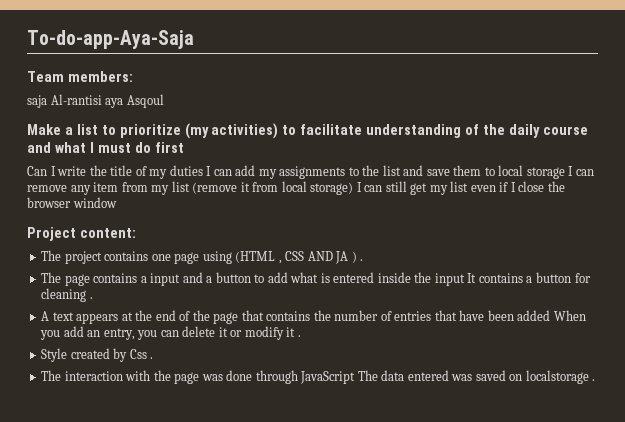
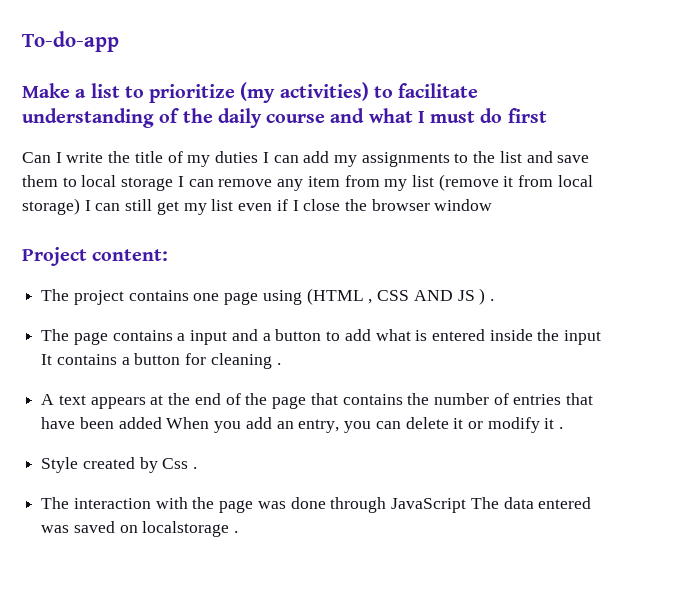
- To-do-app-Aya-Saja
- Team members:
- saja Al-rantisi aya Asqoul
+ To-do-app
- The project contains one page using (HTML , CSS AND JA ) .
+ The project contains one page using (HTML , CSS AND JS ) .

